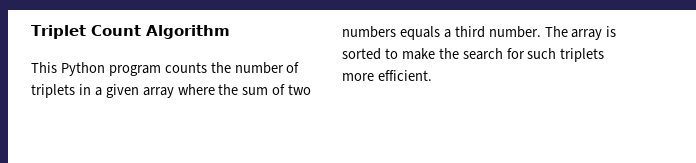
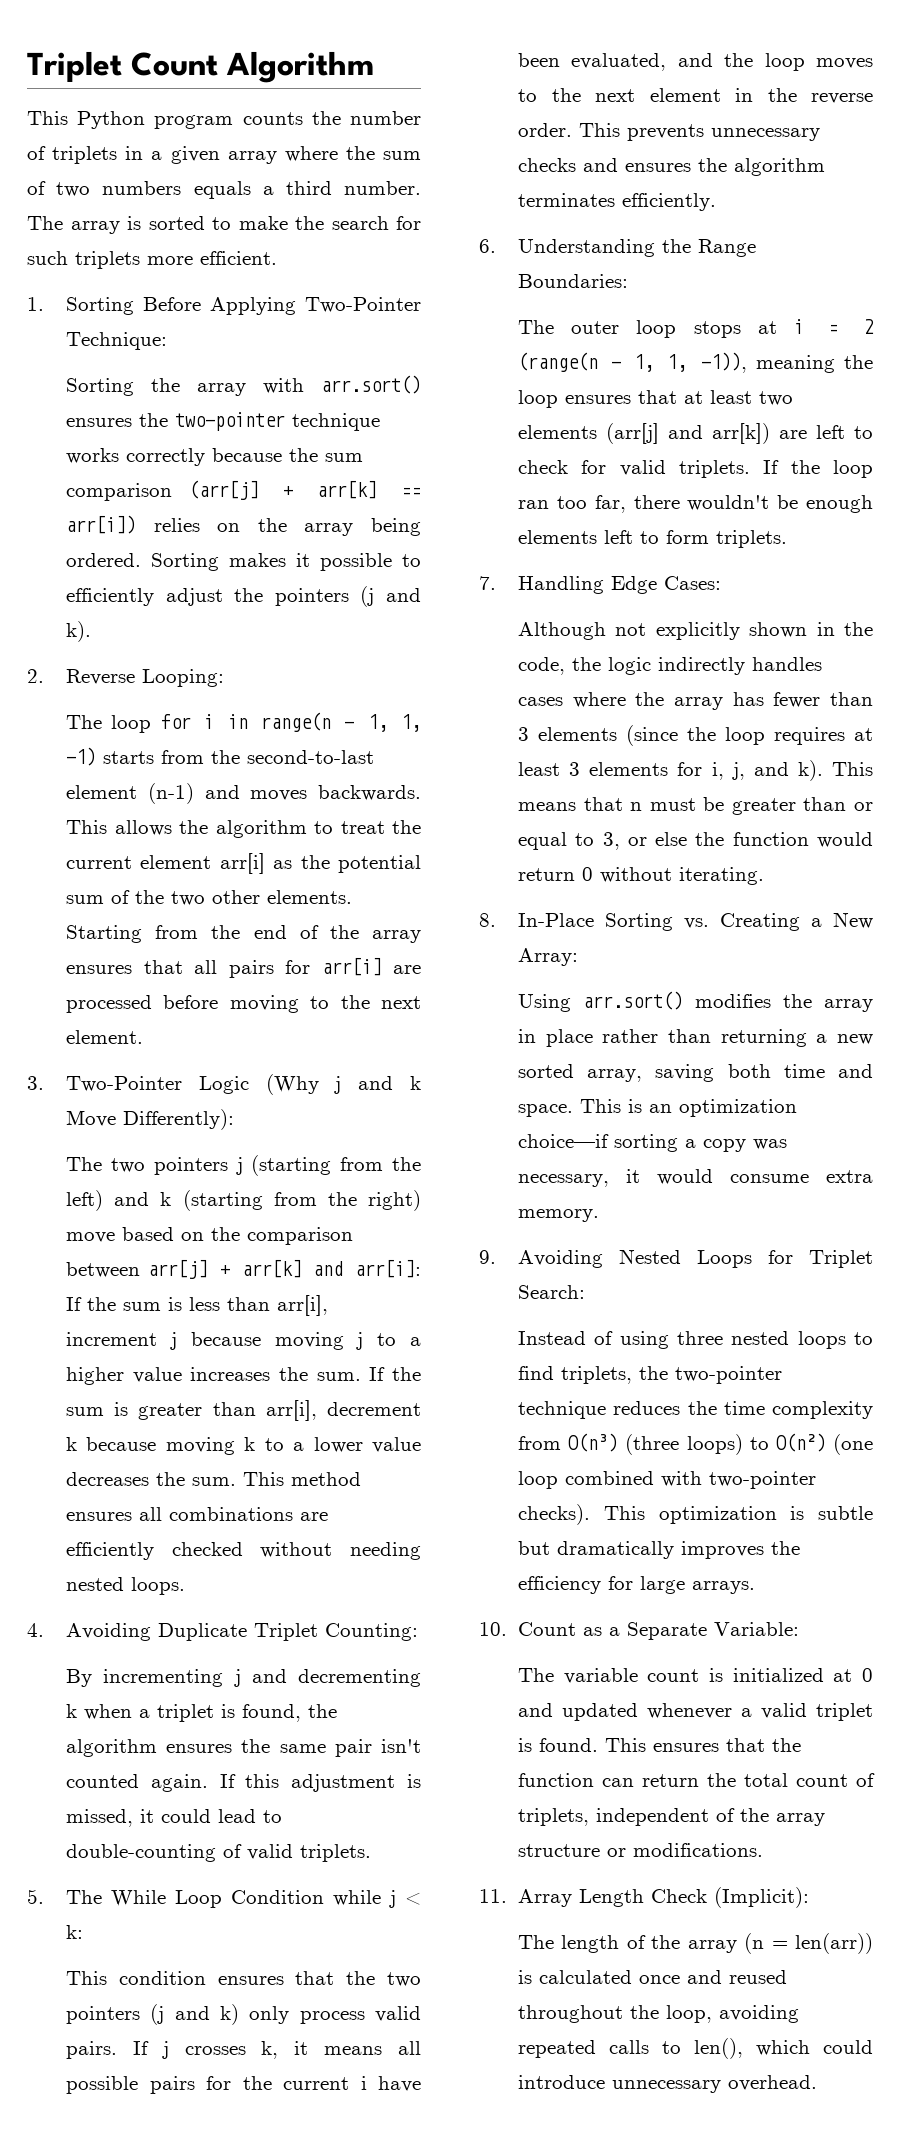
+ 1. Sorting Before Applying Two-Pointer Technique:
+ Sorting the array with arr.sort() ensures the two-pointer technique works correctly because the sum comparison (arr[j] + arr[k] == arr[i]) relies on the array being ordered. Sorting makes it possible to efficiently adjust the pointers (j and k).
+ 2. Reverse Looping:
+ The loop for i in range(n - 1, 1, -1) starts from the second-to-last element (n-1) and moves backwards. This allows the algorithm to treat the current element arr[i] as the potential sum of the two other elements. Starting from the end of the array ensures that all pairs for arr[i] are processed before moving to the next element.
+ 3. Two-Pointer Logic (Why j and k Move Differently):
+ The two pointers j (starting from the left) and k (starting from the right) move based on the comparison between arr[j] + arr[k] and arr[i]: If the sum is less than arr[i], increment j because moving j to a higher value increases the sum. If the sum is greater than arr[i], decrement k because moving k to a lower value decreases the sum. This method ensures all combinations are efficiently checked without needing nested loops.
+ 4. Avoiding Duplicate Triplet Counting:
+ By incrementing j and decrementing k when a triplet is found, the algorithm ensures the same pair isn't counted again. If this adjustment is missed, it could lead to double-counting of valid triplets.
+ 5. The While Loop Condition while j < k:
+ This condition ensures that the two pointers (j and k) only process valid pairs. If j crosses k, it means all possible pairs for the current i have been evaluated, and the loop moves to the next element in the reverse order. This prevents unnecessary checks and ensures the algorithm terminates efficiently.
+ 6. Understanding the Range Boundaries:
+ The outer loop stops at i = 2 (range(n - 1, 1, -1)), meaning the loop ensures that at least two elements (arr[j] and arr[k]) are left to check for valid triplets. If the loop ran too far, there wouldn't be enough elements left to form triplets.
+ 7. Handling Edge Cases:
+ Although not explicitly shown in the code, the logic indirectly handles cases where the array has fewer than 3 elements (since the loop requires at least 3 elements for i, j, and k). This means that n must be greater than or equal to 3, or else the function would return 0 without iterating.
+ 8. In-Place Sorting vs. Creating a New Array:
+ Using arr.sort() modifies the array in place rather than returning a new sorted array, saving both time and space. This is an optimization choice—if sorting a copy was necessary, it would consume extra memory.
+ 9. Avoiding Nested Loops for Triplet Search:
+ Instead of using three nested loops to find triplets, the two-pointer technique reduces the time complexity from O(n³) (three loops) to O(n²) (one loop combined with two-pointer checks). This optimization is subtle but dramatically improves the efficiency for large arrays.
+ 10. Count as a Separate Variable:
+ The variable count is initialized at 0 and updated whenever a valid triplet is found. This ensures that the function can return the total count of triplets, independent of the array structure or modifications.
+ 11. Array Length Check (Implicit):
+ The length of the array (n = len(arr)) is calculated once and reused throughout the loop, avoiding repeated calls to len(), which could introduce unnecessary overhead.

